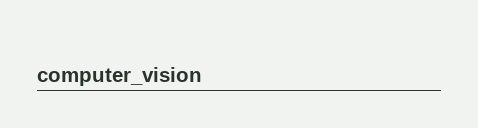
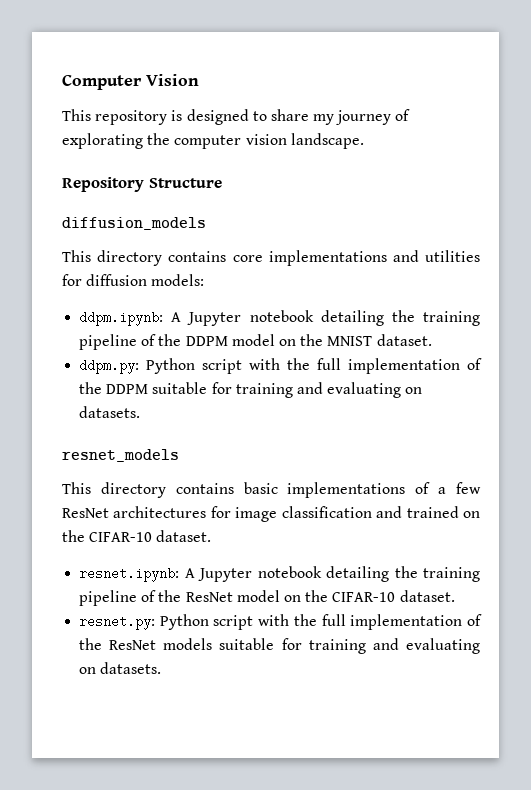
- computer_vision
+ Computer Vision
+ This repository is designed to share my journey of explorating the computer vision landscape.
+ Repository Structure
+ diffusion_models
+ This directory contains core implementations and utilities for diffusion models:
+ ddpm.ipynb: A Jupyter notebook detailing the training pipeline of the DDPM model on the MNIST dataset.
+ ddpm.py: Python script with the full implementation of the DDPM suitable for training and evaluating on datasets.
+ resnet_models
+ This directory contains basic implementations of a few ResNet architectures for image classification and trained on the CIFAR-10 dataset.
+ resnet.ipynb: A Jupyter notebook detailing the training pipeline of the ResNet model on the CIFAR-10 dataset.
+ resnet.py: Python script with the full implementation of the ResNet models suitable for training and evaluating on datasets.

